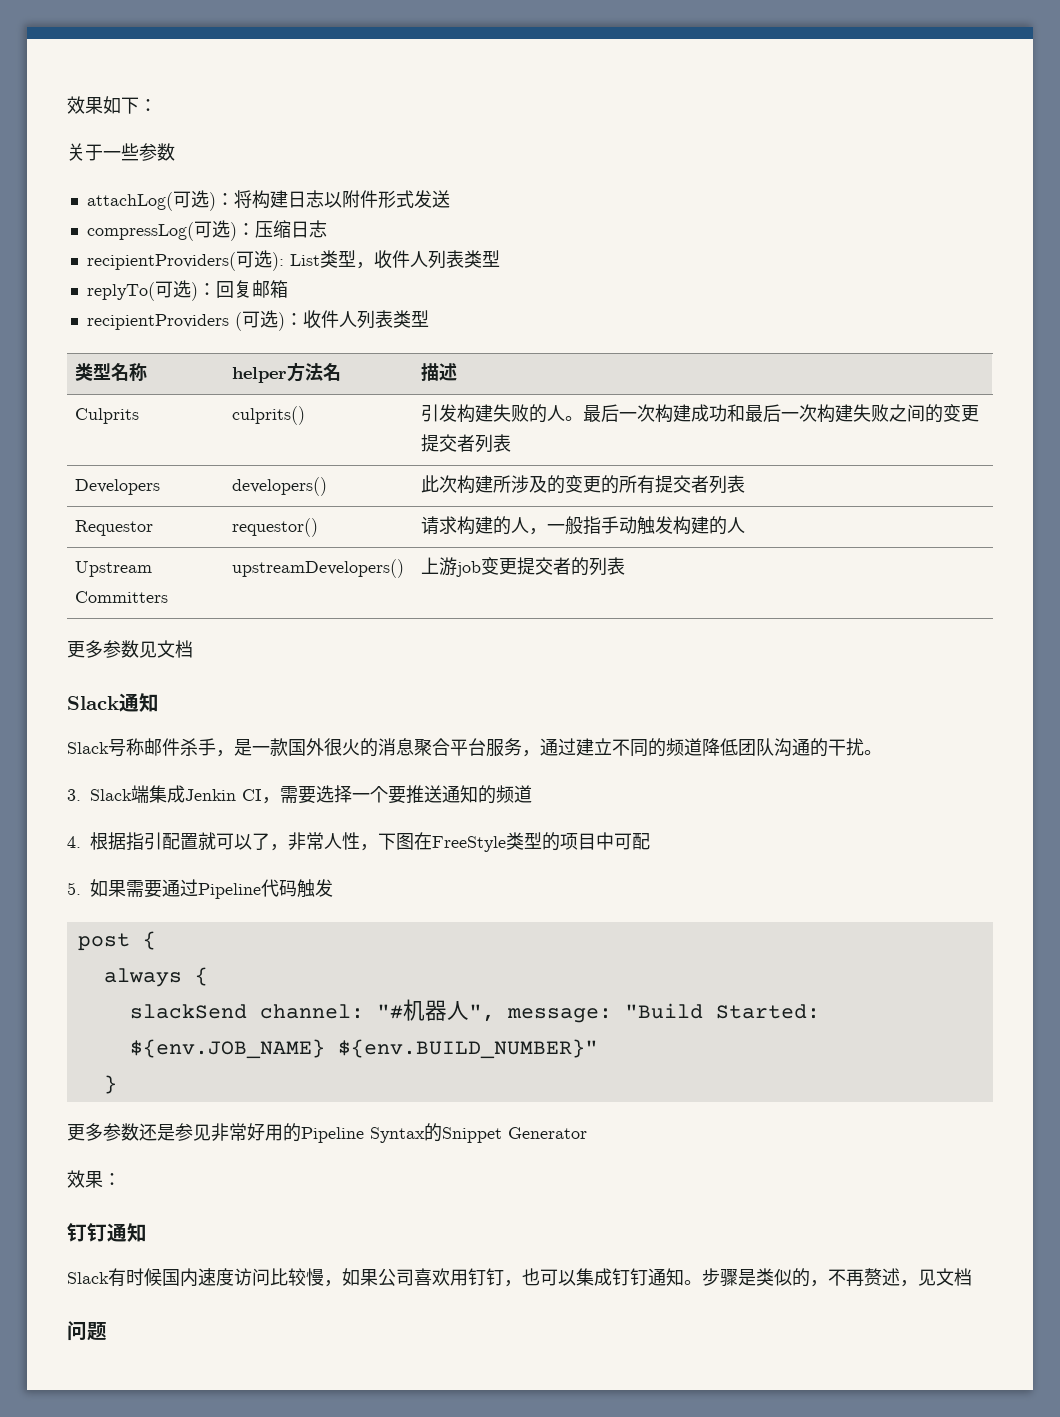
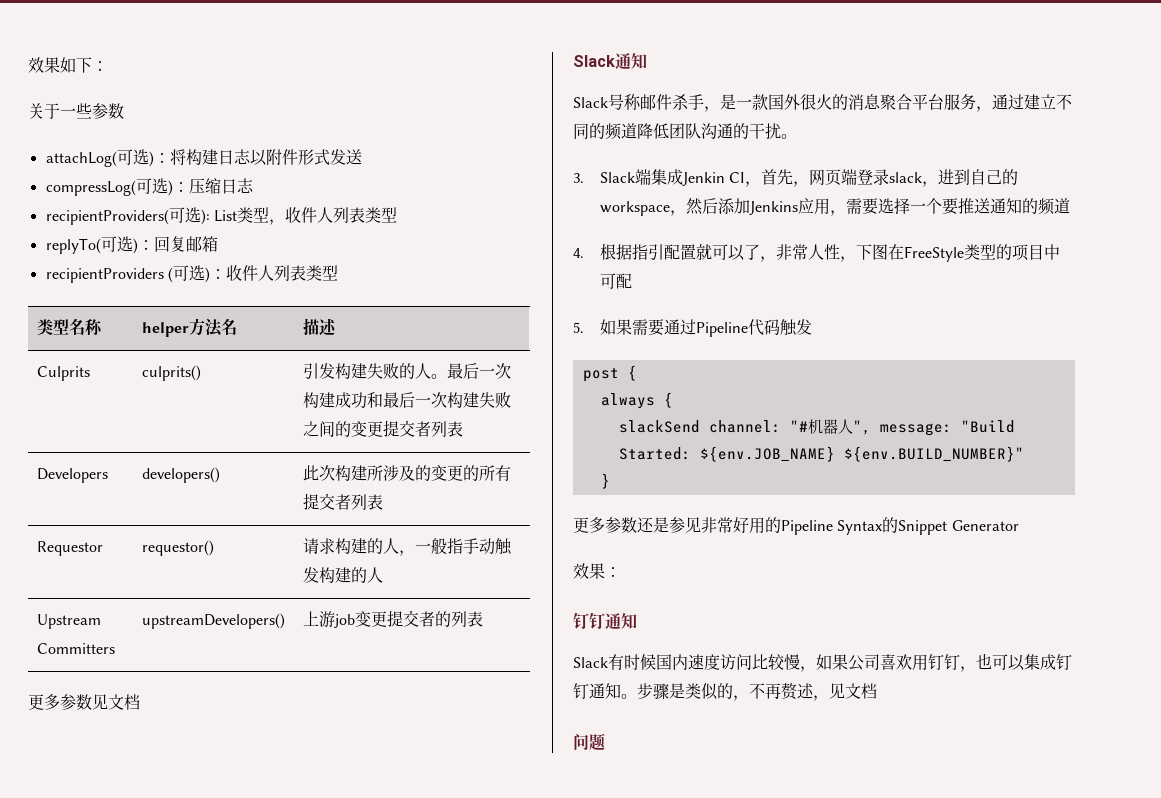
- 3. Slack端集成Jenkin CI，需要选择一个要推送通知的频道
+ 3. Slack端集成Jenkin CI，首先，网页端登录slack，进到自己的workspace，然后添加Jenkins应用，需要选择一个要推送通知的频道

